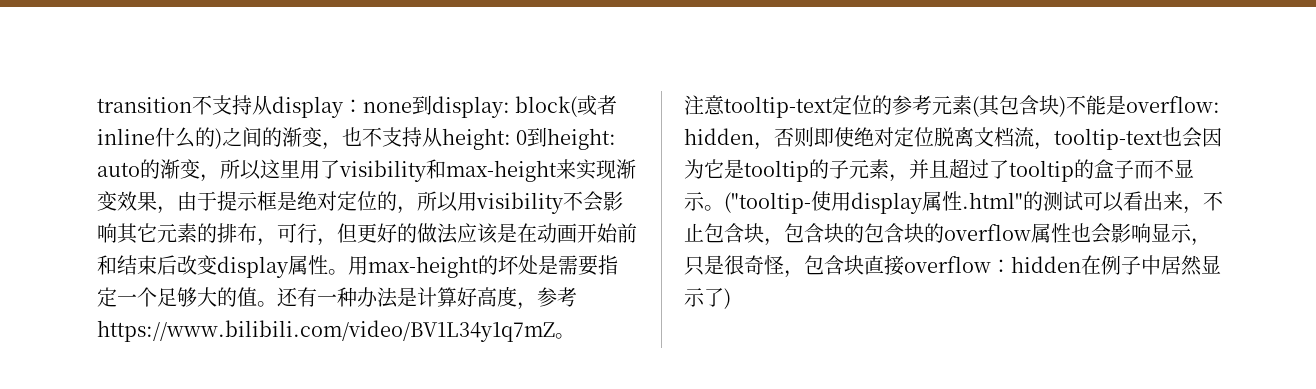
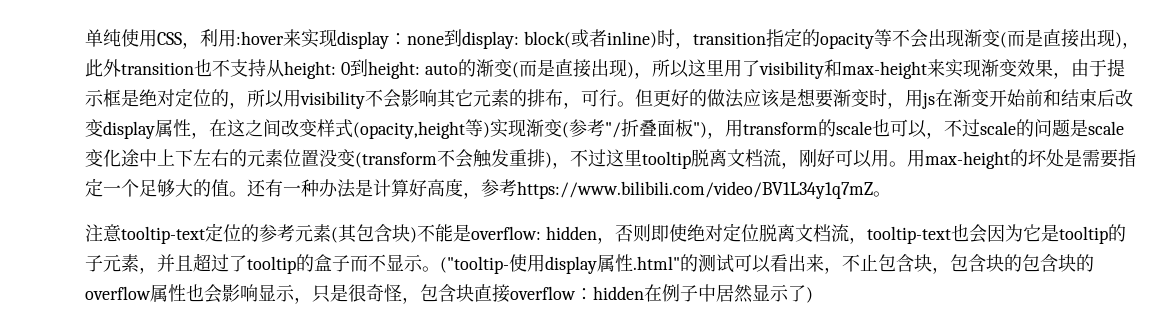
- transition不支持从display：none到display: block(或者inline什么的)之间的渐变，也不支持从height: 0到height: auto的渐变，所以这里用了visibility和max-height来实现渐变效果，由于提示框是绝对定位的，所以用visibility不会影响其它元素的排布，可行，但更好的做法应该是在动画开始前和结束后改变display属性。
+ 单纯使用CSS，利用:hover来实现display：none到display: block(或者inline)时，transition指定的opacity等不会出现渐变(而是直接出现)，此外transition也不支持从height: 0到height: auto的渐变(而是直接出现)，所以这里用了visibility和max-height来实现渐变效果，由于提示框是绝对定位的，所以用visibility不会影响其它元素的排布，可行。但更好的做法应该是想要渐变时，用js在渐变开始前和结束后改变display属性，在这之间改变样式(opacity,height等)实现渐变(参考"/折叠面板")，用transform的scale也可以，不过scale的问题是scale变化途中上下左右的元素位置没变(transform不会触发重排)，不过这里tooltip脱离文档流，刚好可以用。

